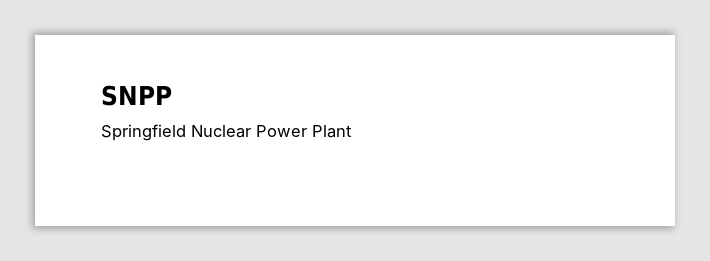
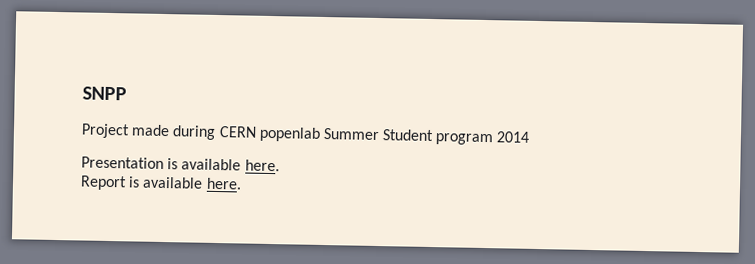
- Springfield Nuclear Power Plant
+ Project made during CERN popenlab Summer Student program 2014
+ Presentation is available here.
+ Report is available here.

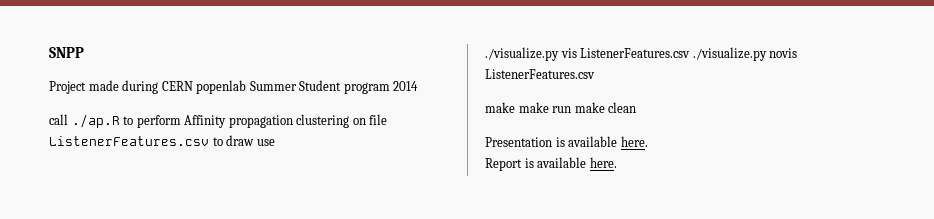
+ call ./ap.R to perform Affinity propagation clustering on file ListenerFeatures.csv to draw use
+ ./visualize.py vis ListenerFeatures.csv ./visualize.py novis ListenerFeatures.csv
+ make make run make clean

